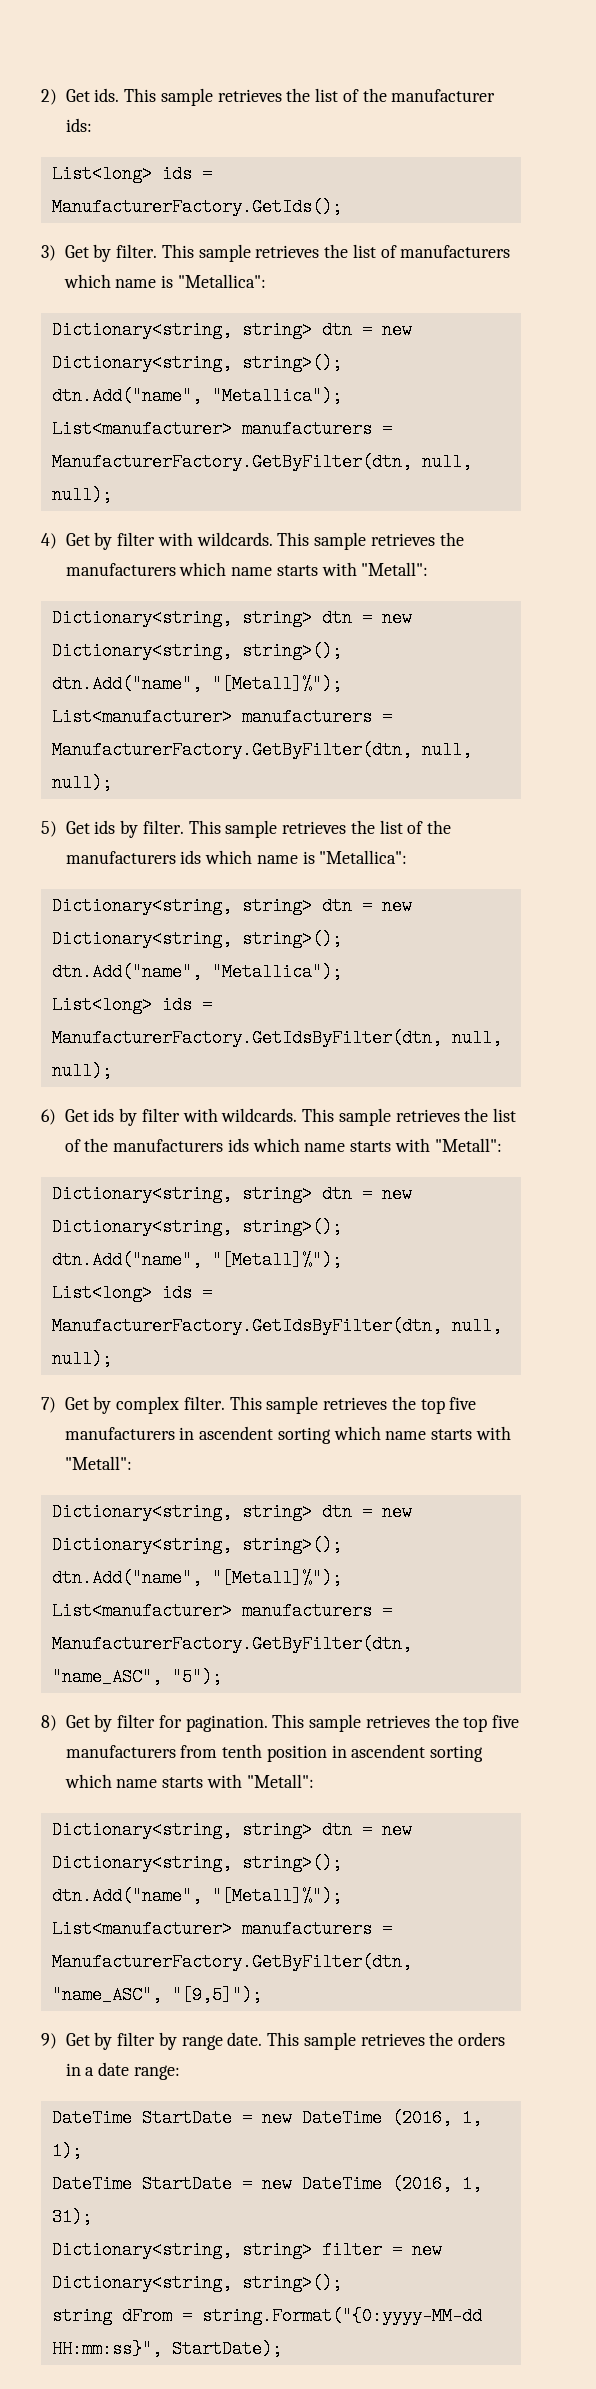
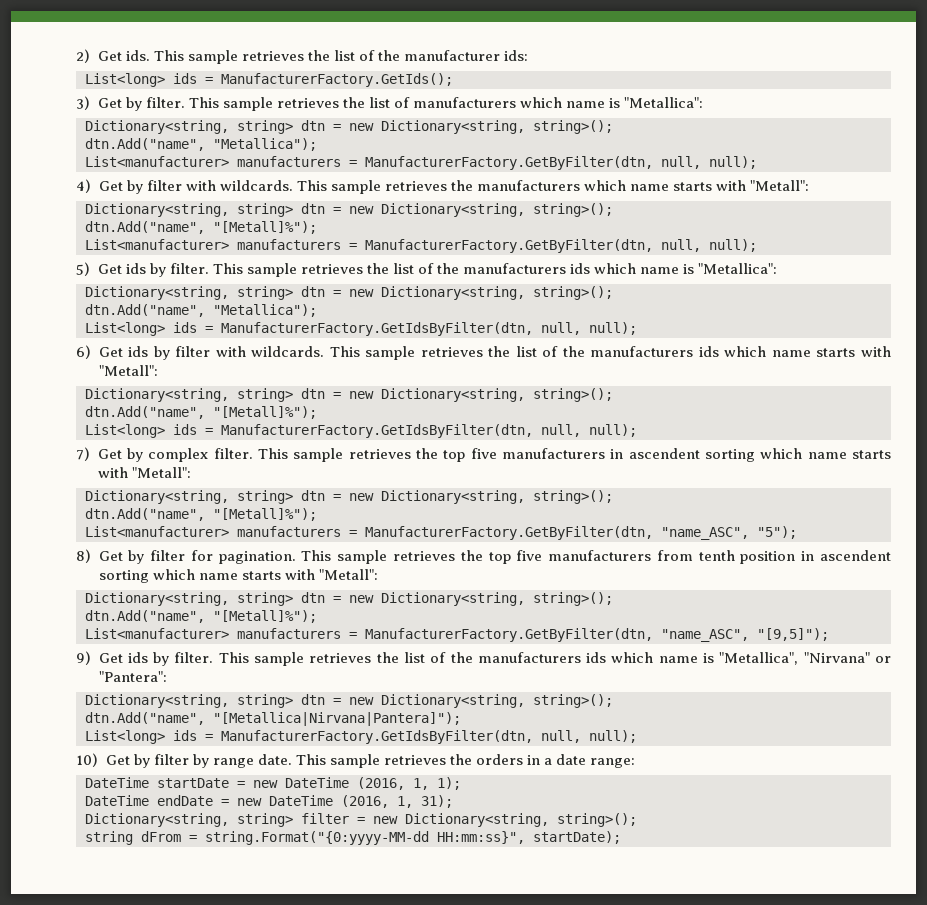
- 9) Get by filter by range date.
+ 9) Get ids by filter. This sample retrieves the list of the manufacturers ids which name is "Metallica", "Nirvana" or "Pantera":
+ Dictionary<string, string> dtn = new Dictionary<string, string>();
+ dtn.Add("name", "[Metallica|Nirvana|Pantera]");
+ List<long> ids = ManufacturerFactory.GetIdsByFilter(dtn, null, null);
+ 10) Get by filter by range date.
- DateTime StartDate = new DateTime (2016, 1, 1);
+ DateTime startDate = new DateTime (2016, 1, 1);
- DateTime StartDate = new DateTime (2016, 1, 31);
+ DateTime endDate = new DateTime (2016, 1, 31);
- string dFrom = string.Format("{0:yyyy-MM-dd HH:mm:ss}", StartDate);
+ string dFrom = string.Format("{0:yyyy-MM-dd HH:mm:ss}", startDate);

